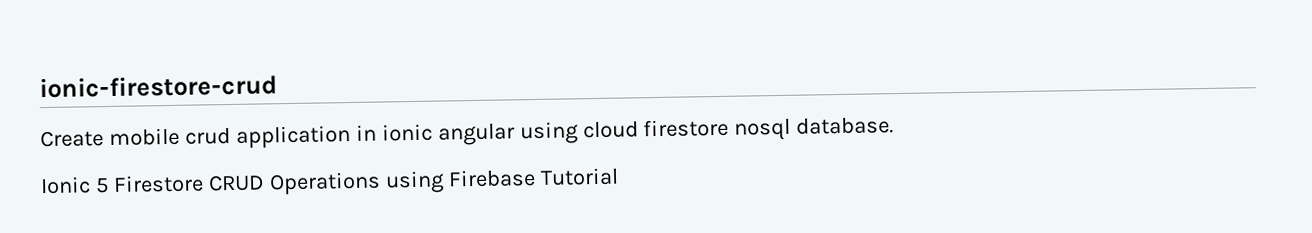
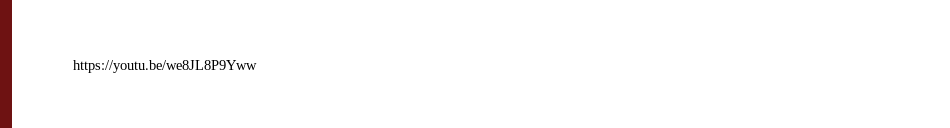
- ionic-firestore-crud
- Create mobile crud application in ionic angular using cloud firestore nosql database.
- Ionic 5 Firestore CRUD Operations using Firebase Tutorial
+ https://youtu.be/we8JL8P9Yww

